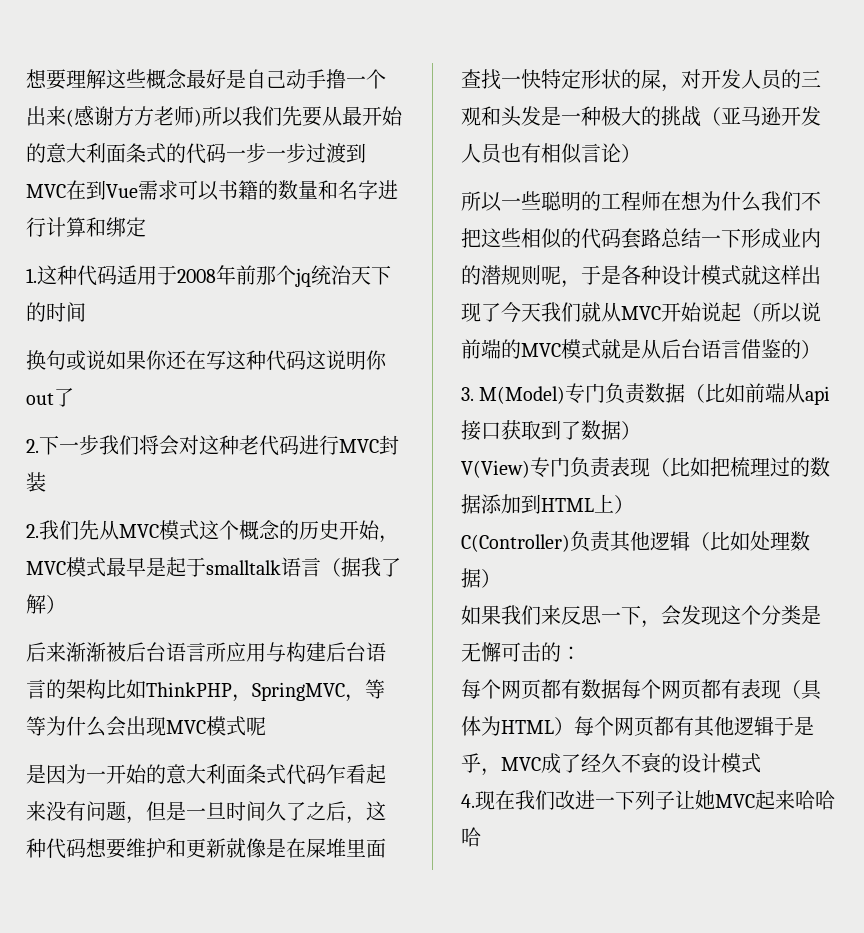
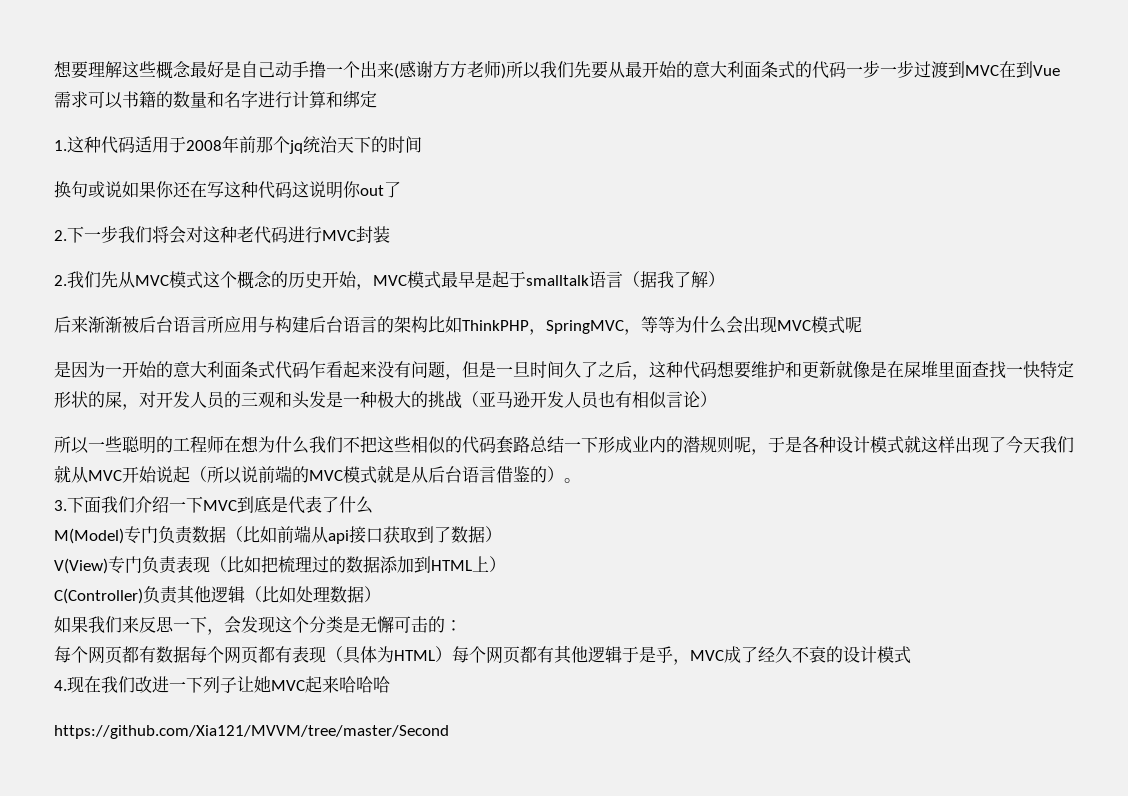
- 所以一些聪明的工程师在想为什么我们不把这些相似的代码套路总结一下形成业内的潜规则呢，于是各种设计模式就这样出现了今天我们就从MVC开始说起（所以说前端的MVC模式就是从后台语言借鉴的）
+ 所以一些聪明的工程师在想为什么我们不把这些相似的代码套路总结一下形成业内的潜规则呢，于是各种设计模式就这样出现了今天我们就从MVC开始说起（所以说前端的MVC模式就是从后台语言借鉴的）。
- 3. M(Model)专门负责数据（比如前端从api接口获取到了数据）
+ 3.下面我们介绍一下MVC到底是代表了什么
+ M(Model)专门负责数据（比如前端从api接口获取到了数据）
+ https://github.com/Xia121/MVVM/tree/master/Second

